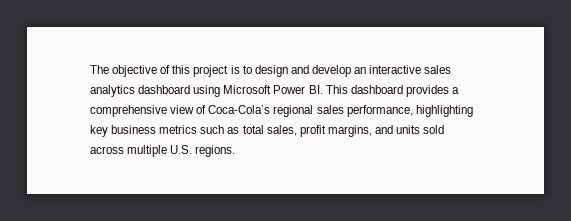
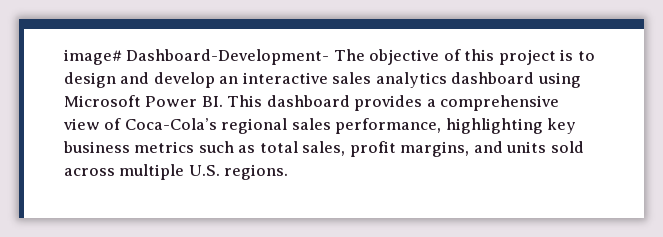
- The objective of this project is to design and develop an interactive sales analytics dashboard using Microsoft Power BI. This dashboard provides a comprehensive view of Coca-Cola’s regional sales performance, highlighting key business metrics such as total sales, profit margins, and units sold across multiple U.S. regions.
+ image# Dashboard-Development- The objective of this project is to design and develop an interactive sales analytics dashboard using Microsoft Power BI. This dashboard provides a comprehensive view of Coca-Cola’s regional sales performance, highlighting key business metrics such as total sales, profit margins, and units sold across multiple U.S. regions.

